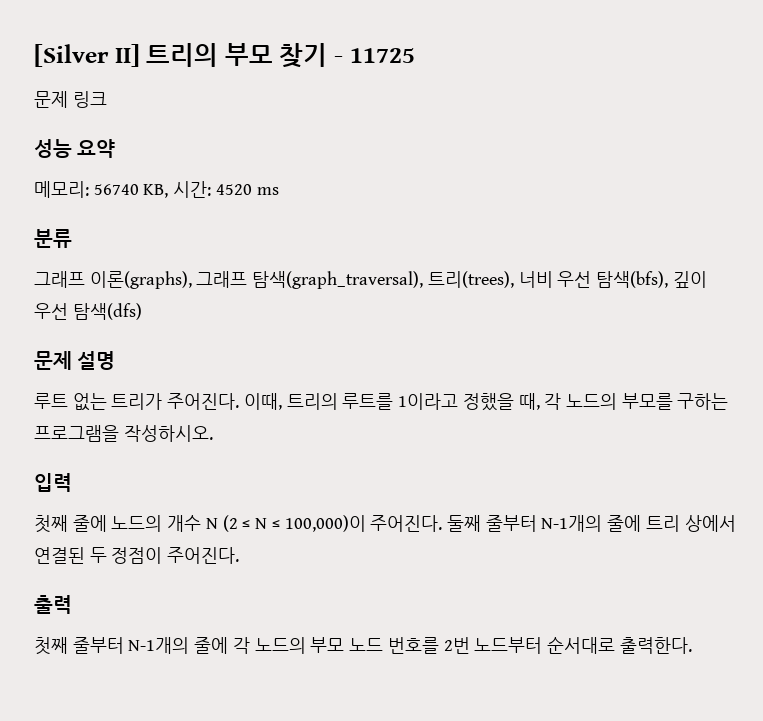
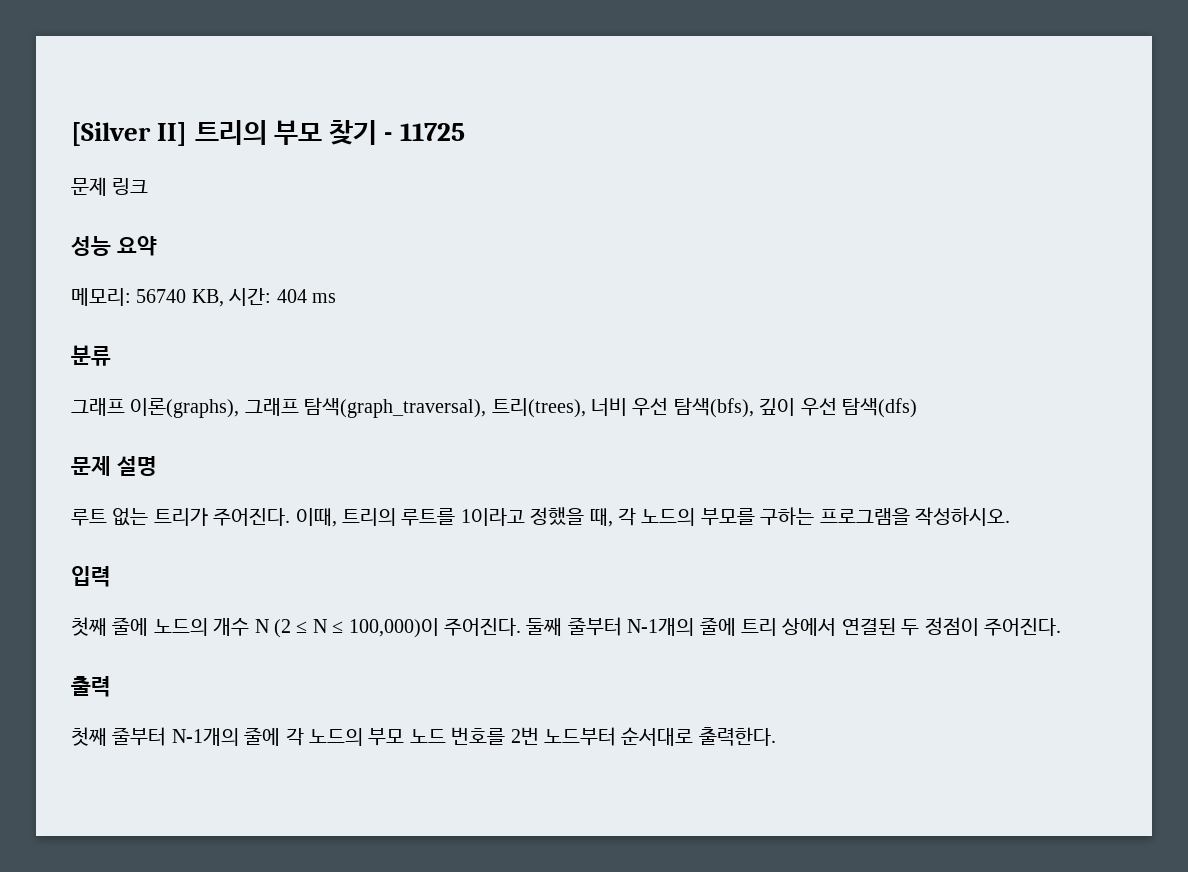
- 메모리: 56740 KB, 시간: 4520 ms
+ 메모리: 56740 KB, 시간: 404 ms

